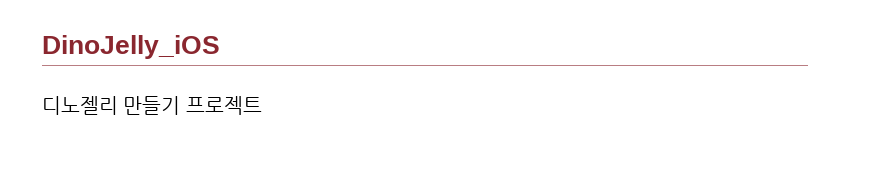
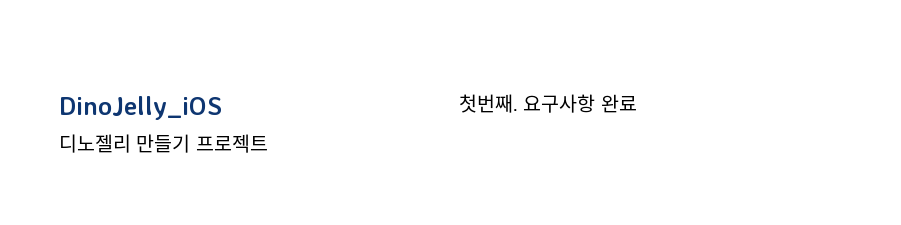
+ 첫번째. 요구사항 완료

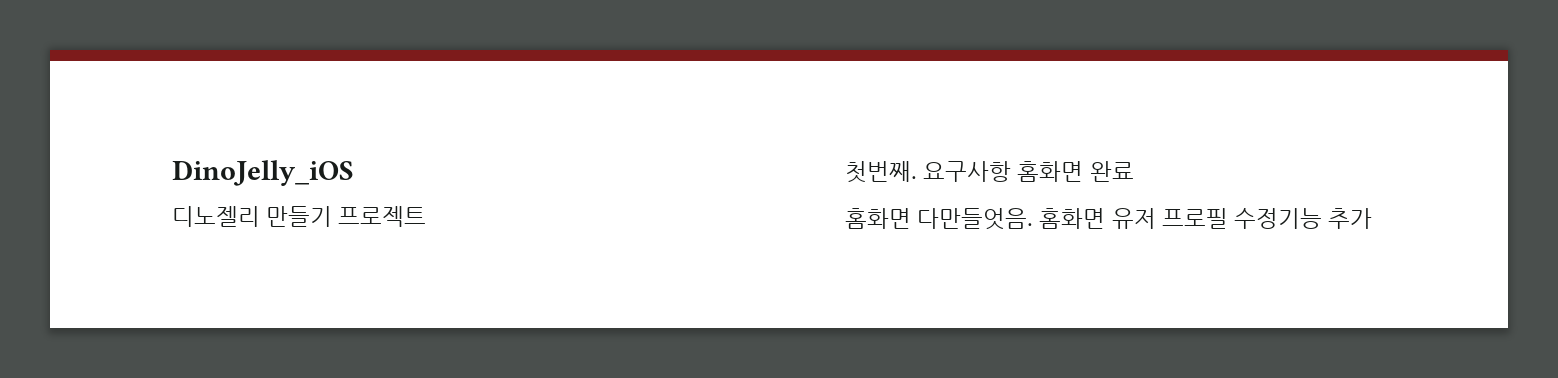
- 요구사항 완료
+ 요구사항 홈화면 완료
+ 홈화면 다만들엇음. 홈화면 유저 프로필 수정기능 추가

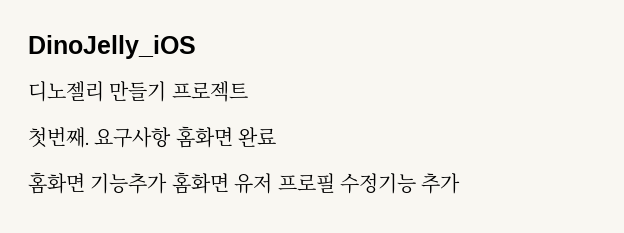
- 홈화면 다만들엇음. 홈화면 유저 프로필 수정기능 추가
+ 홈화면 기능추가 홈화면 유저 프로필 수정기능 추가

